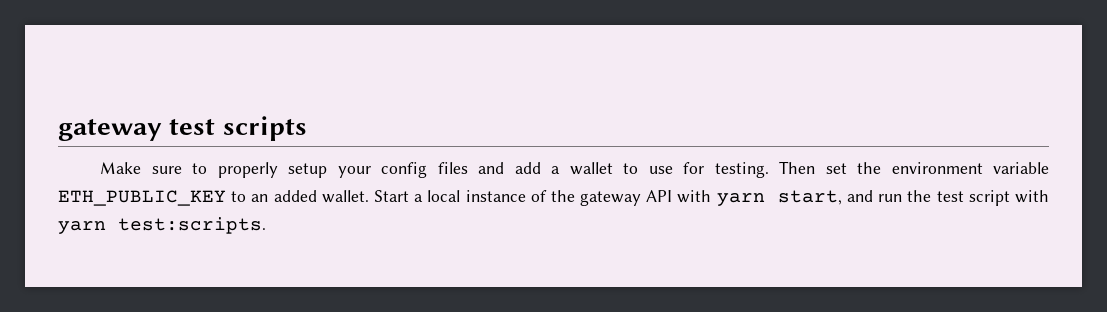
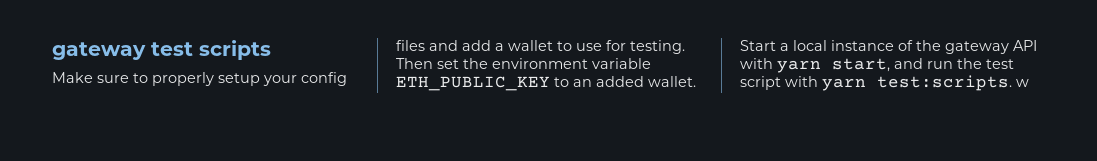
- Start a local instance of the gateway API with yarn start, and run the test script with yarn test:scripts.
+ Start a local instance of the gateway API with yarn start, and run the test script with yarn test:scripts. w

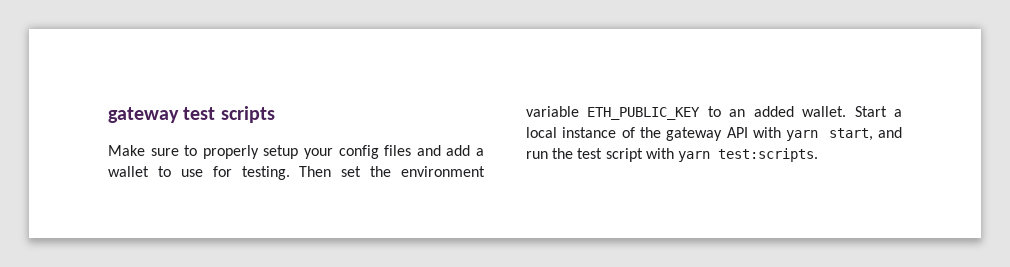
- Start a local instance of the gateway API with yarn start, and run the test script with yarn test:scripts. w
+ Start a local instance of the gateway API with yarn start, and run the test script with yarn test:scripts.

